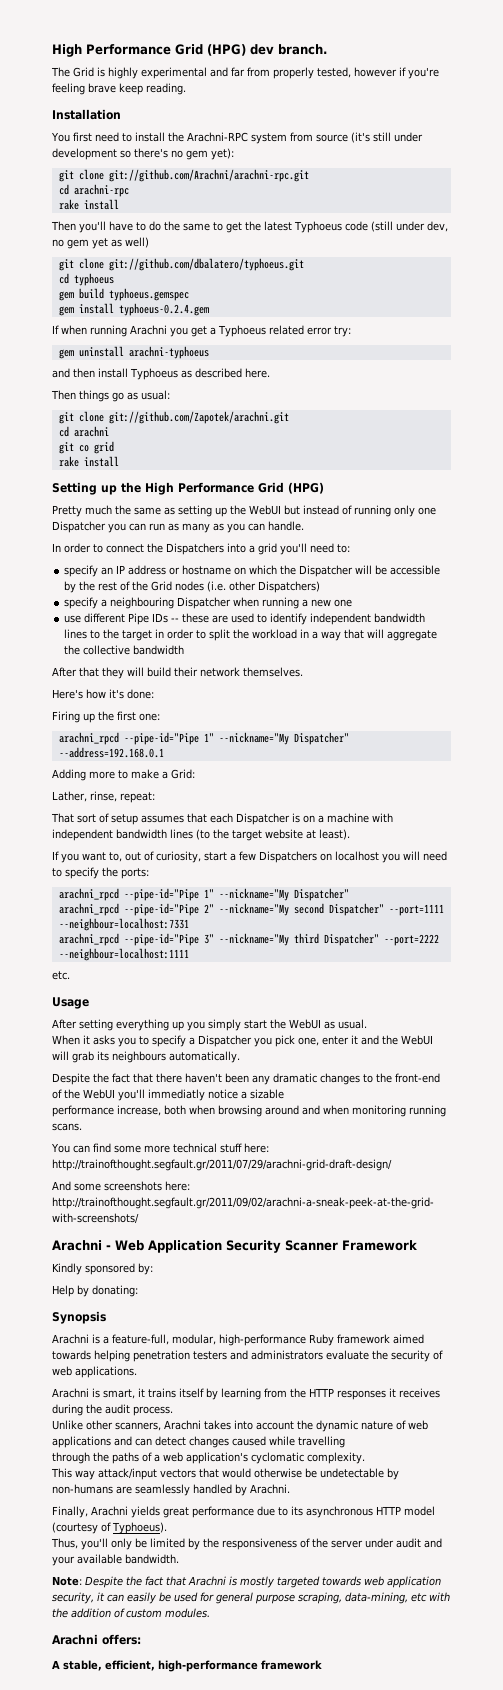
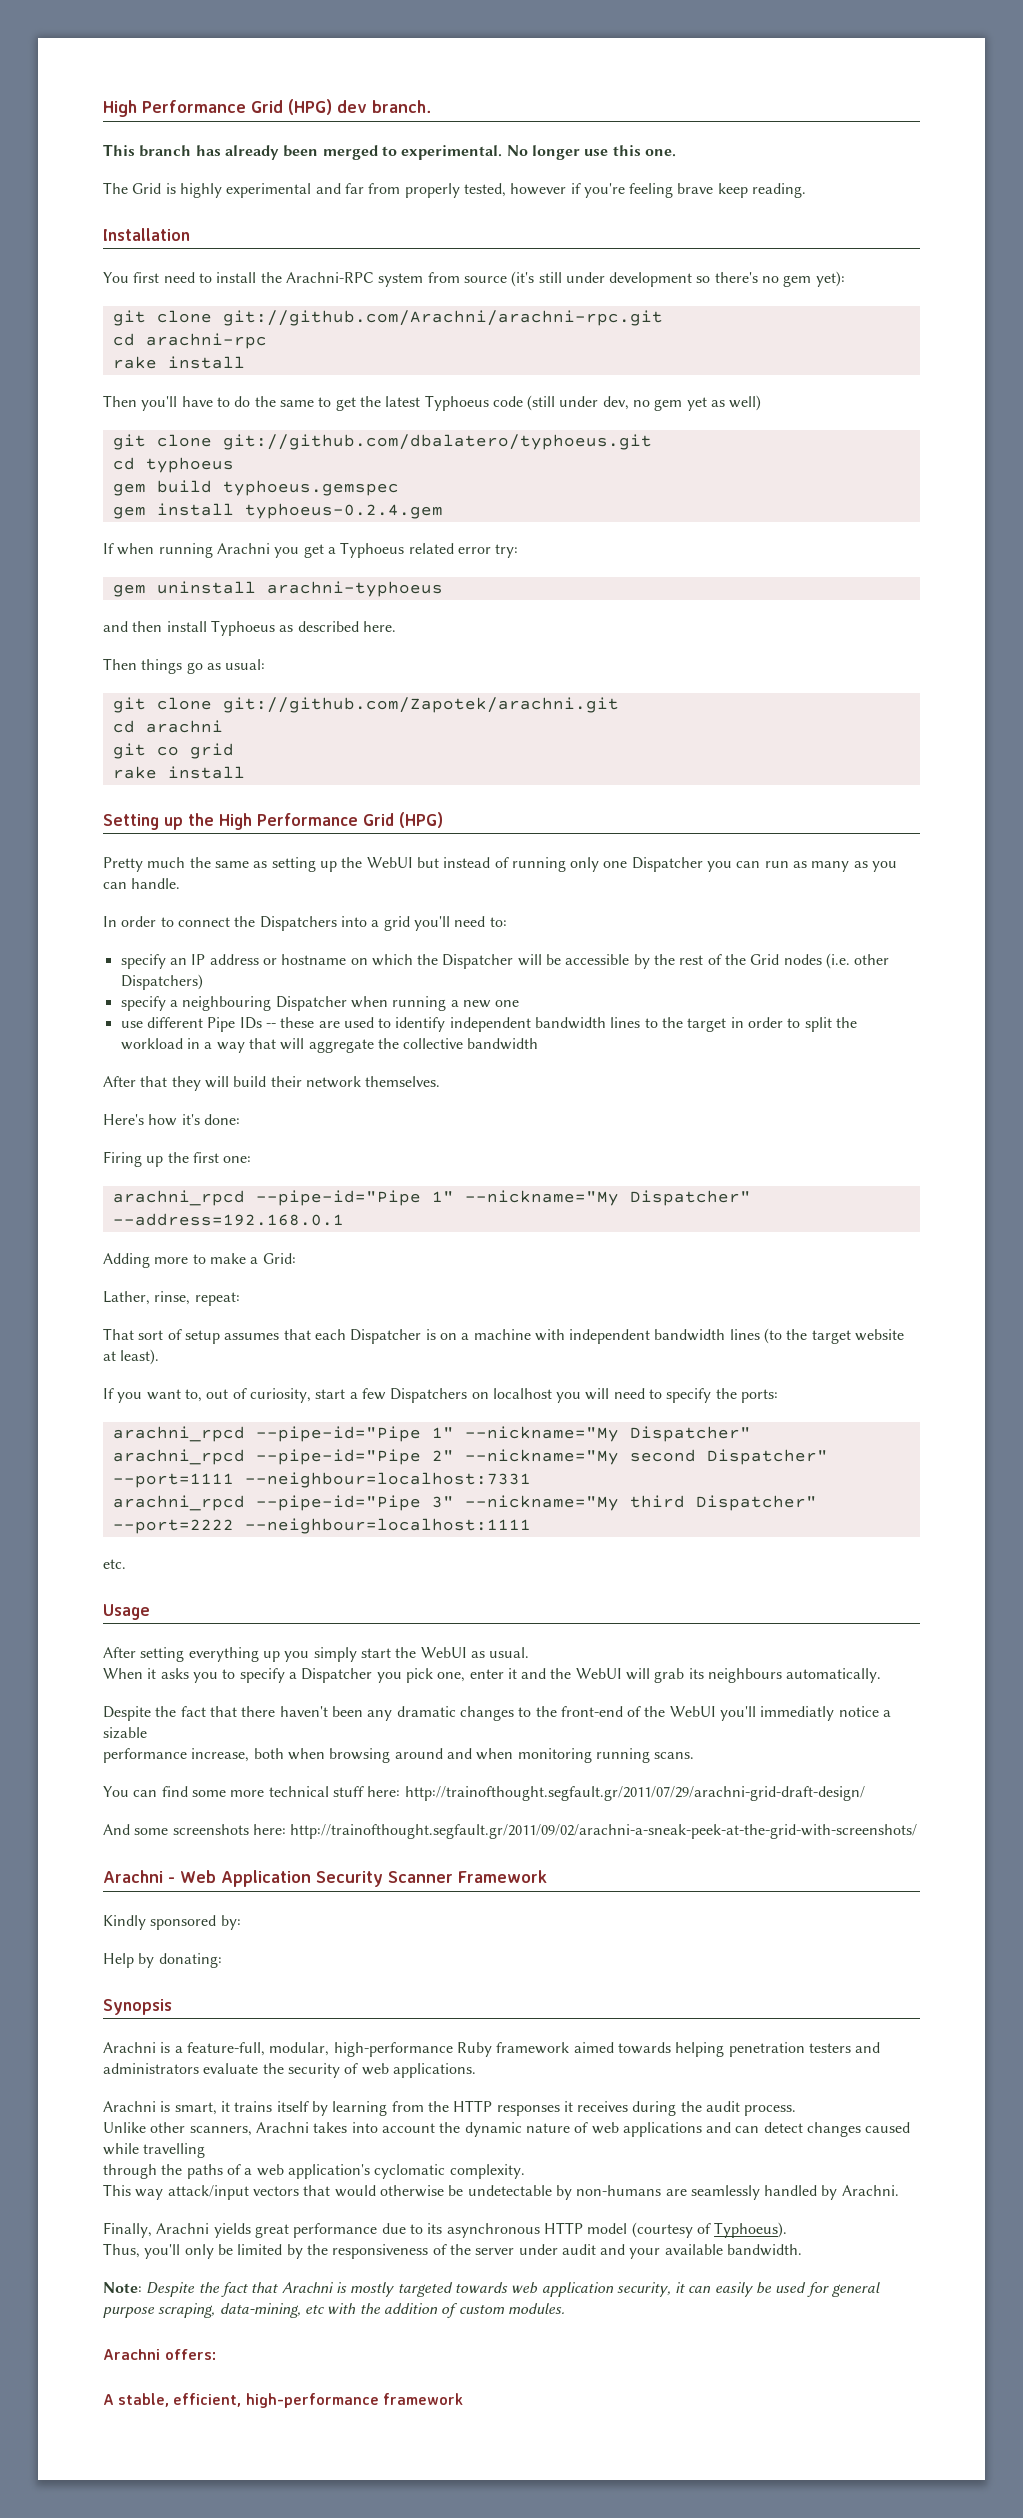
+ This branch has already been merged to experimental. No longer use this one.

